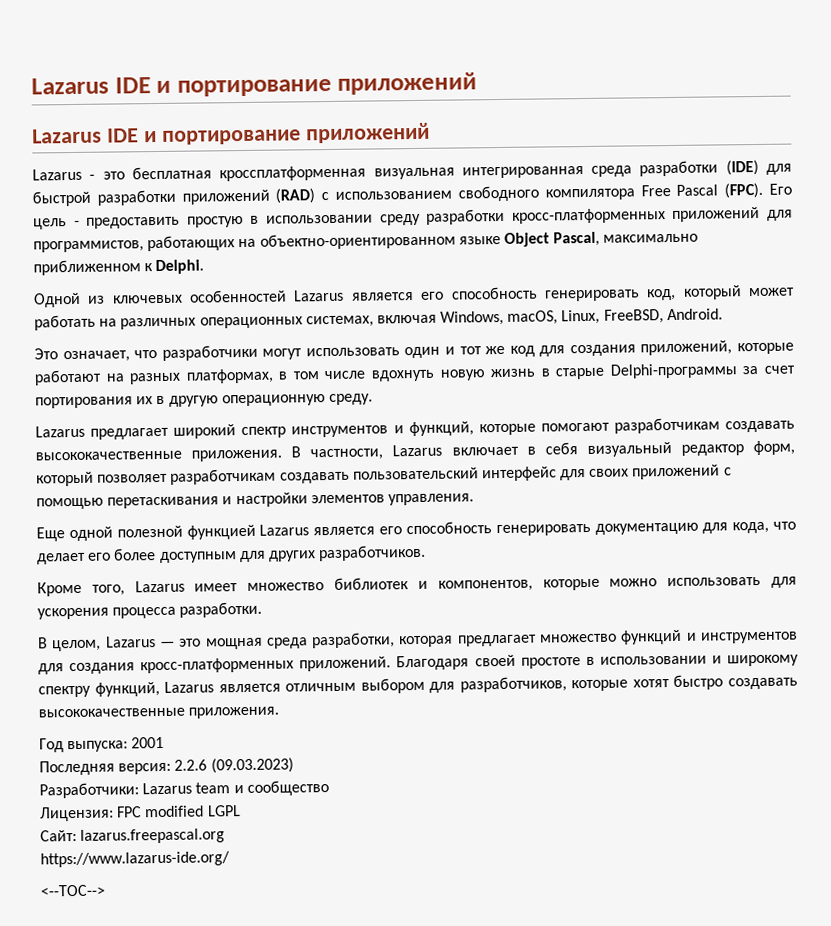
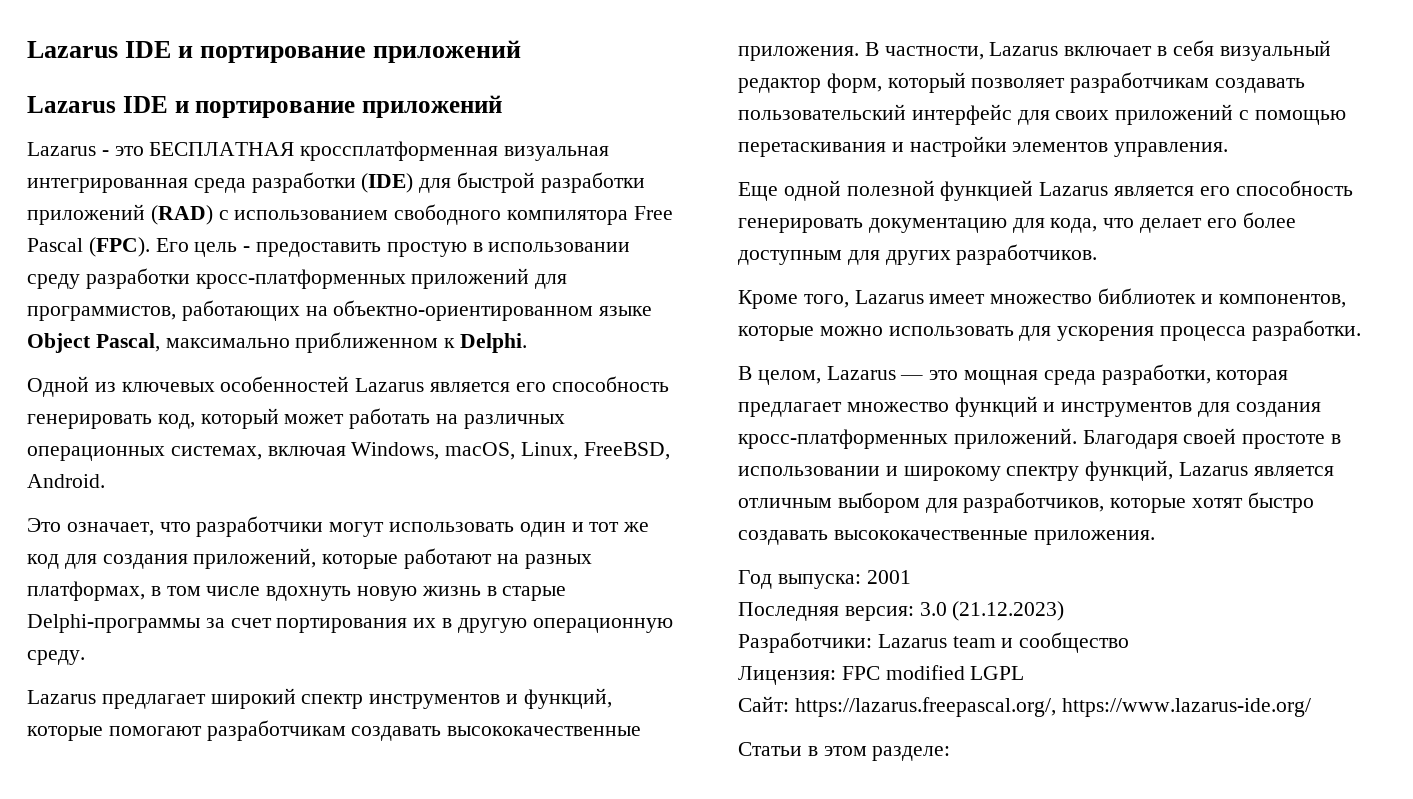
- Lazarus - это бесплатная кроссплатформенная визуальная интегрированная среда разработки (IDE) для быстрой разработки приложений (RAD) с использованием свободного компилятора Free Pascal (FPC).
+ Lazarus - это БЕСПЛАТНАЯ кроссплатформенная визуальная интегрированная среда разработки (IDE) для быстрой разработки приложений (RAD) с использованием свободного компилятора Free Pascal (FPC).
- Последняя версия: 2.2.6 (09.03.2023)
+ Последняя версия: 3.0 (21.12.2023)
- Сайт: lazarus.freepascal.org
- https://www.lazarus-ide.org/
+ Сайт: https://lazarus.freepascal.org/, https://www.lazarus-ide.org/
- <--TOC-->
+ Статьи в этом разделе:

